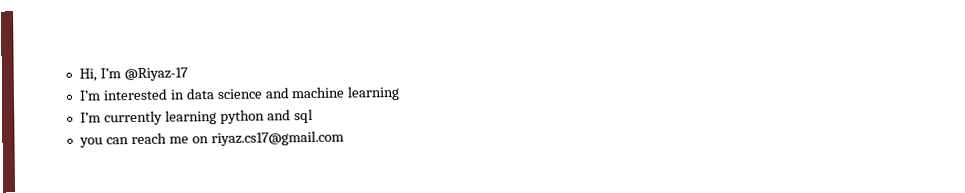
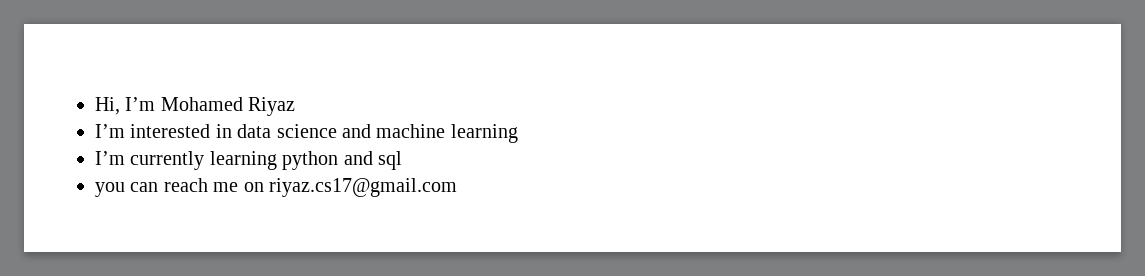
- Hi, I’m @Riyaz-17
+ Hi, I’m Mohamed Riyaz

